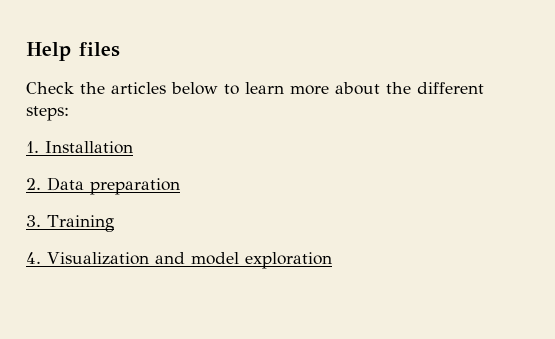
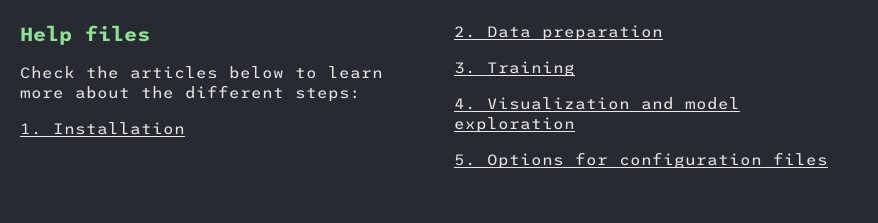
+ 5. Options for configuration files

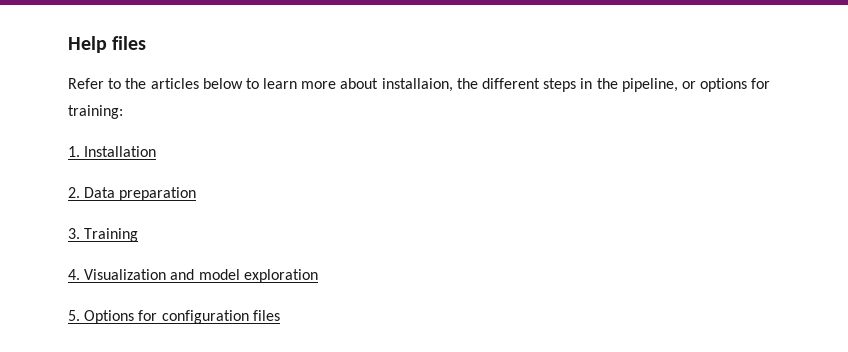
- Check the articles below to learn more about the different steps:
+ Refer to the articles below to learn more about installaion, the different steps in the pipeline, or options for training:

